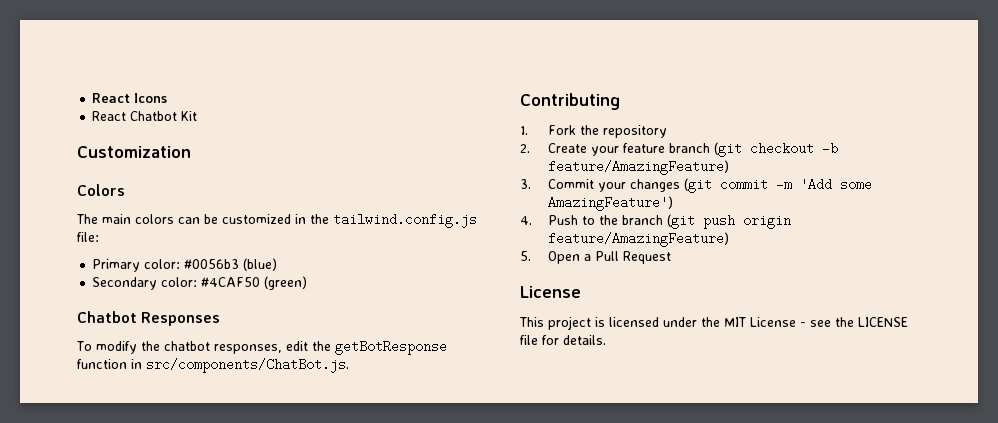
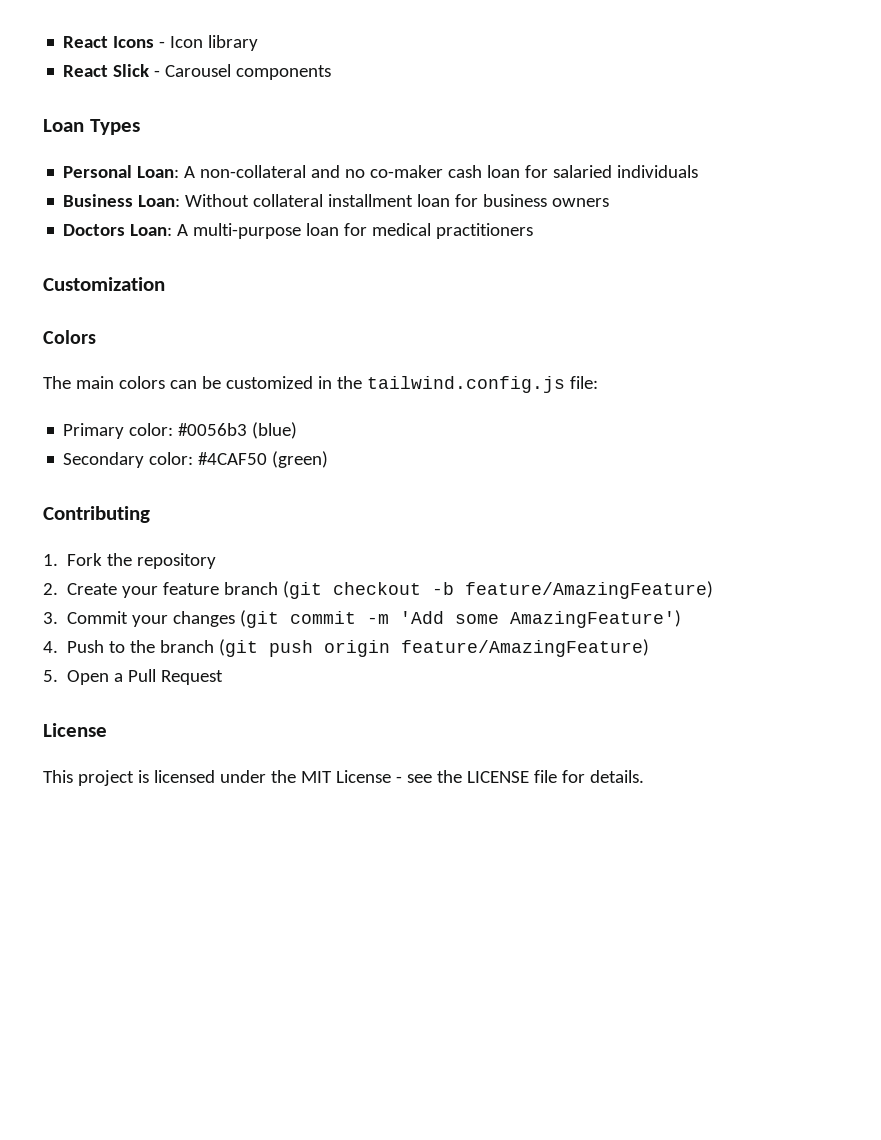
- React Icons
- React Chatbot Kit
+ React Icons - Icon library
+ React Slick - Carousel components
+ Loan Types
+ Personal Loan: A non-collateral and no co-maker cash loan for salaried individuals
+ Business Loan: Without collateral installment loan for business owners
+ Doctors Loan: A multi-purpose loan for medical practitioners
- Chatbot Responses
- To modify the chatbot responses, edit the getBotResponse function in src/components/ChatBot.js.

